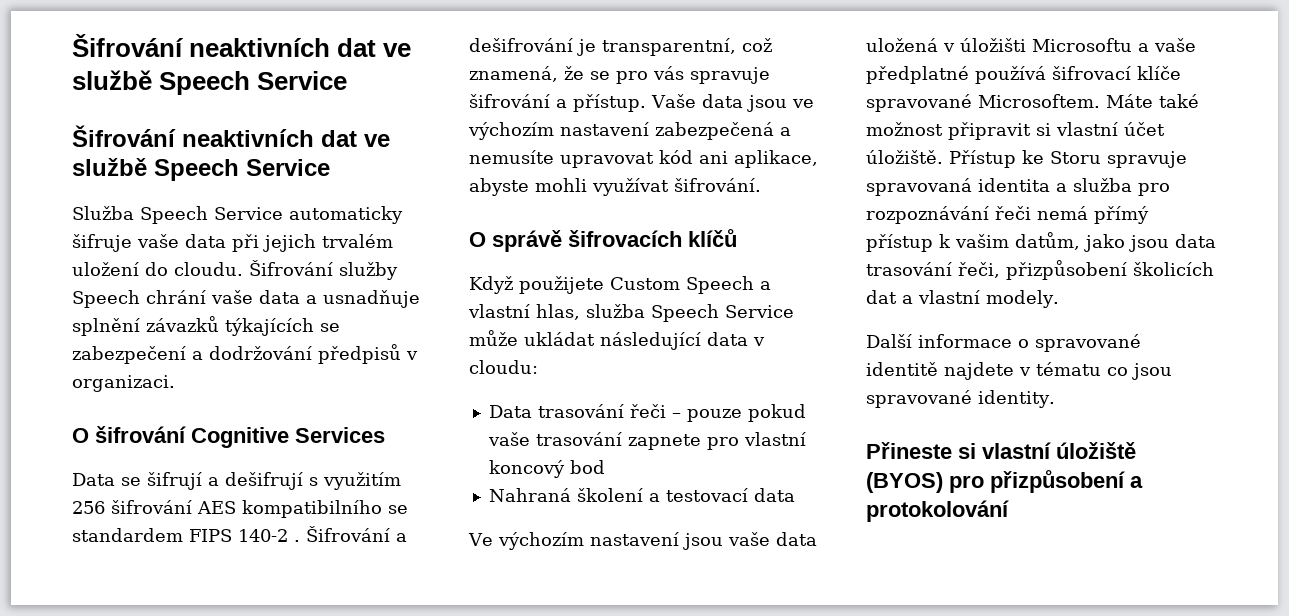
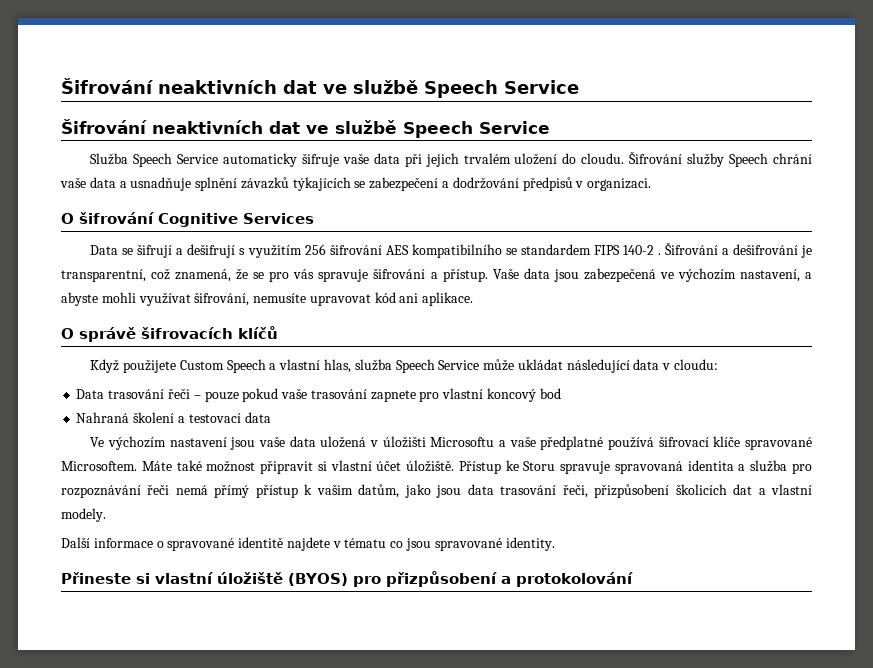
- Vaše data jsou ve výchozím nastavení zabezpečená a nemusíte upravovat kód ani aplikace, abyste mohli využívat šifrování.
+ Vaše data jsou zabezpečená ve výchozím nastavení, a abyste mohli využívat šifrování, nemusíte upravovat kód ani aplikace.

